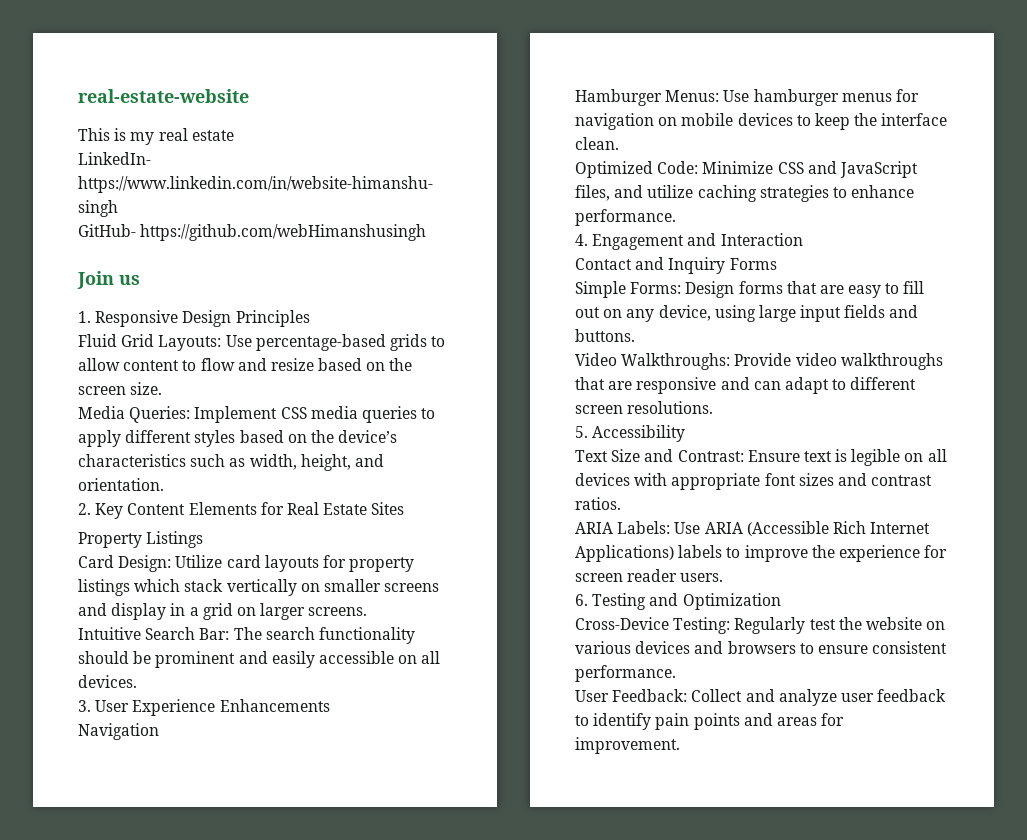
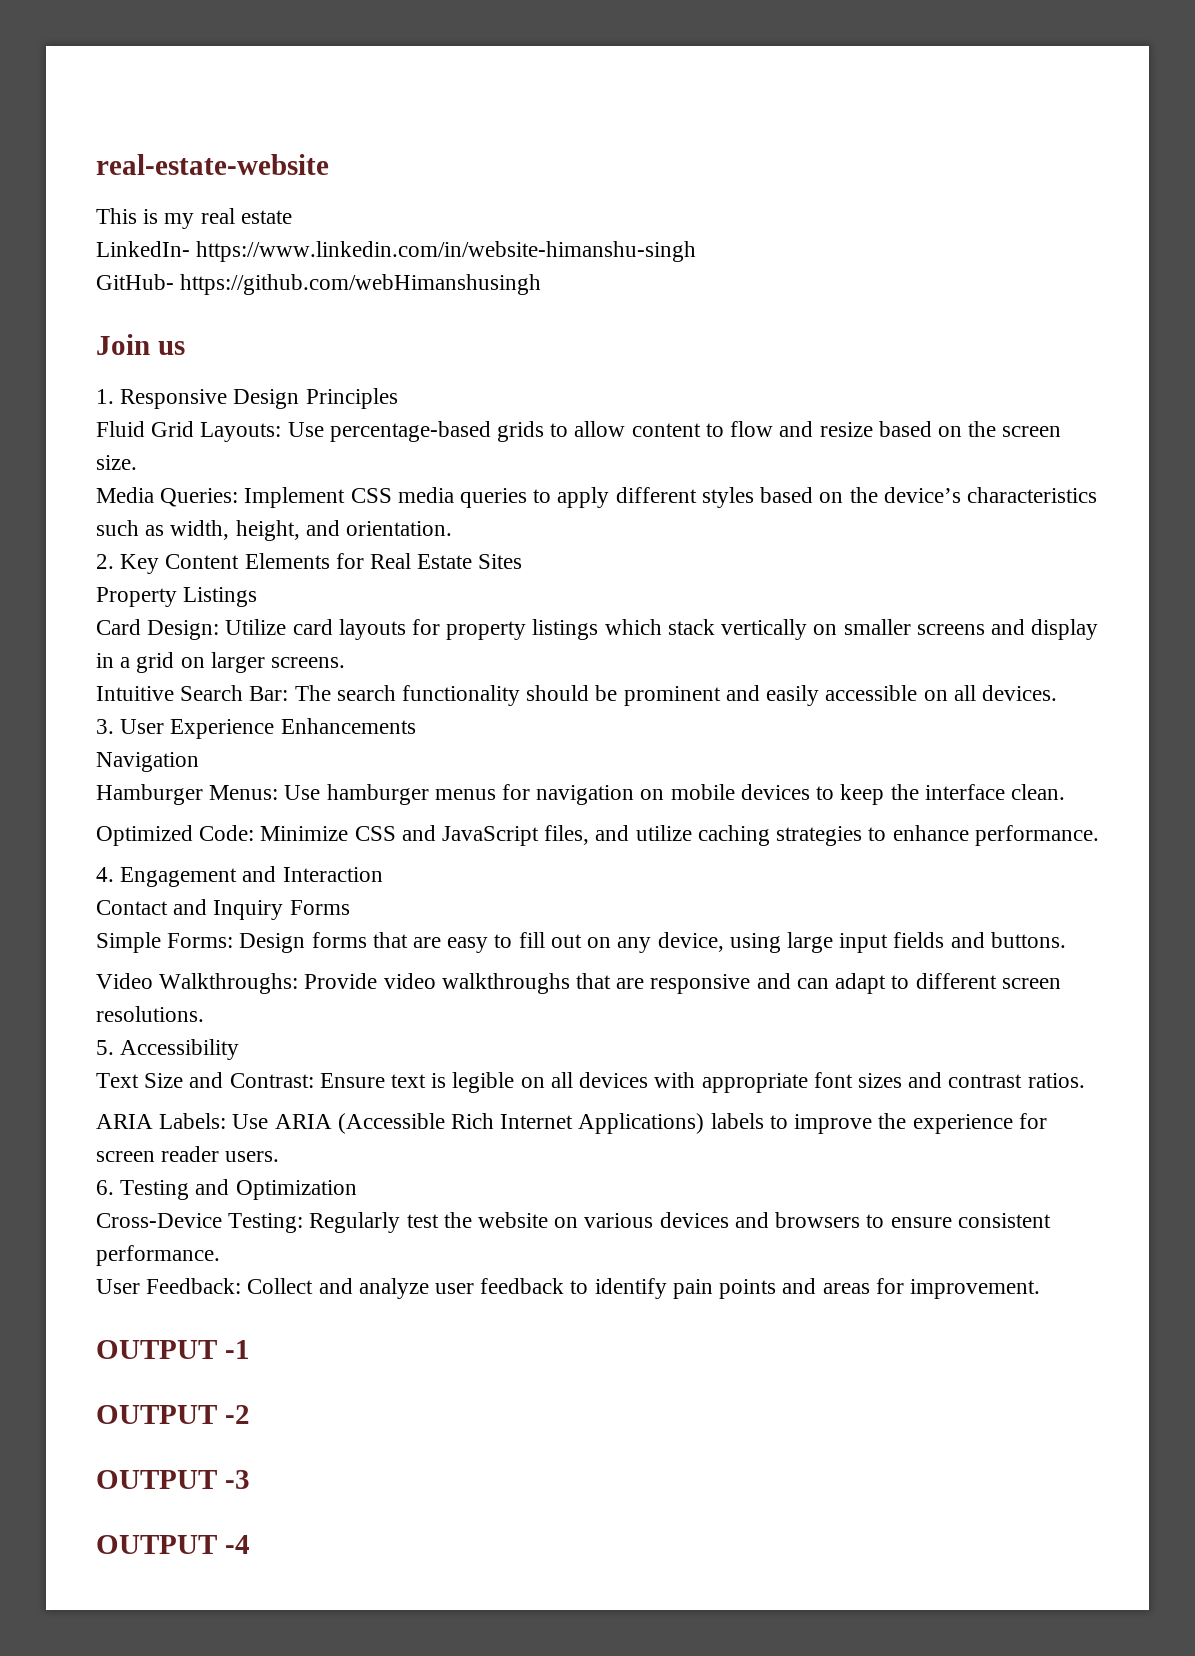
+ OUTPUT -1
+ OUTPUT -2
+ OUTPUT -3
+ OUTPUT -4

